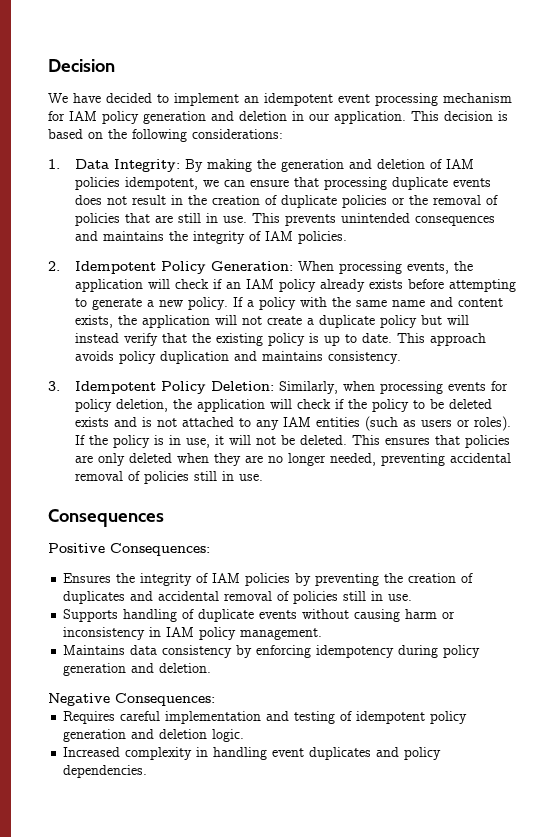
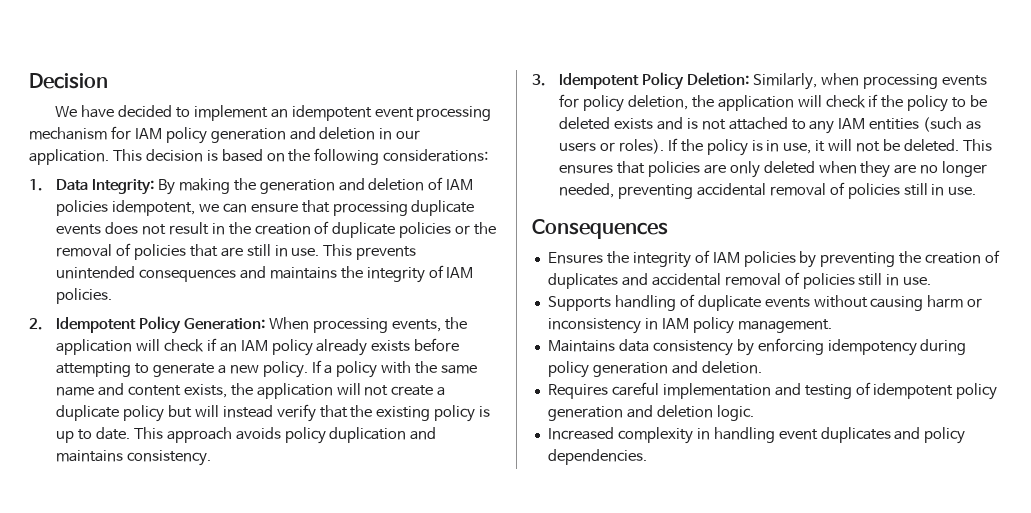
- Positive Consequences:
- Negative Consequences:

